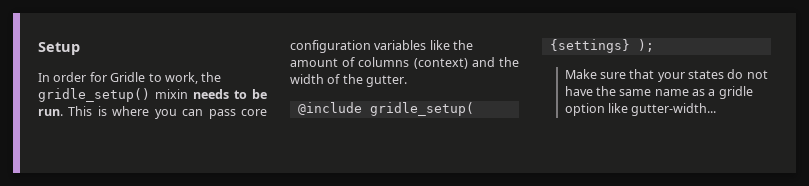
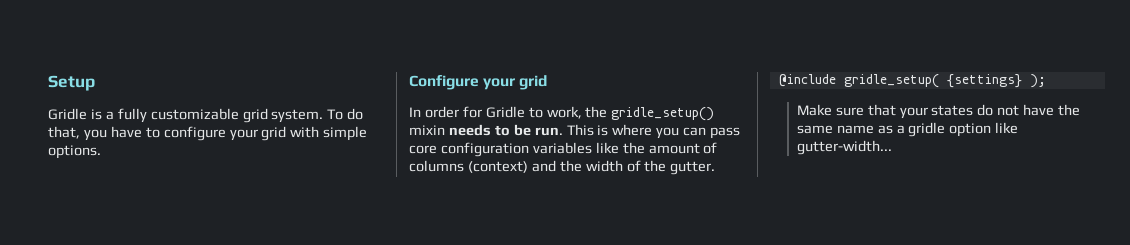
+ Gridle is a fully customizable grid system. To do that, you have to configure your grid with simple options.
+ Configure your grid

